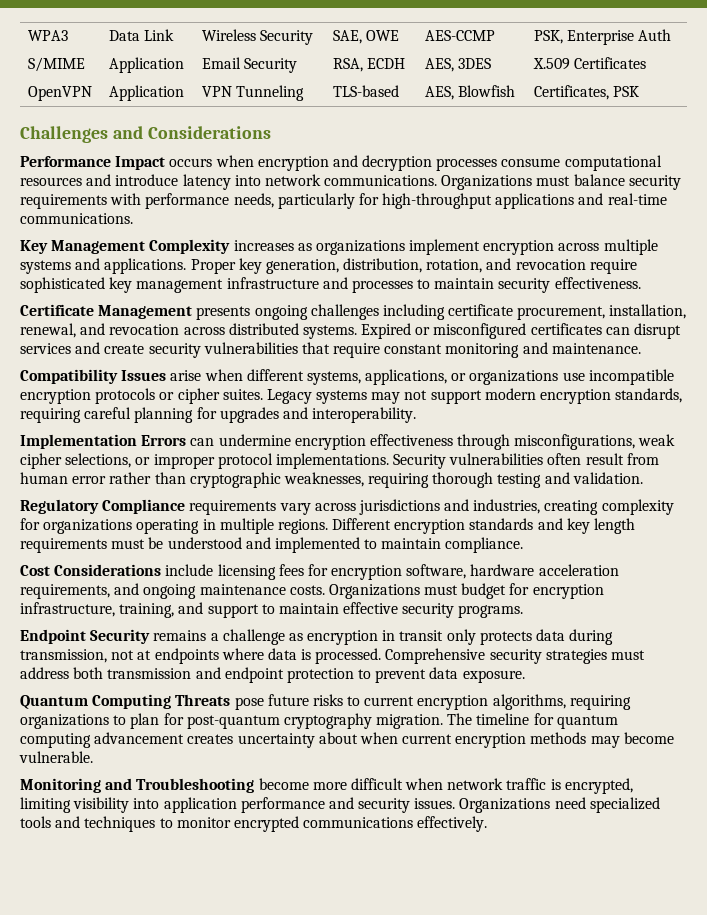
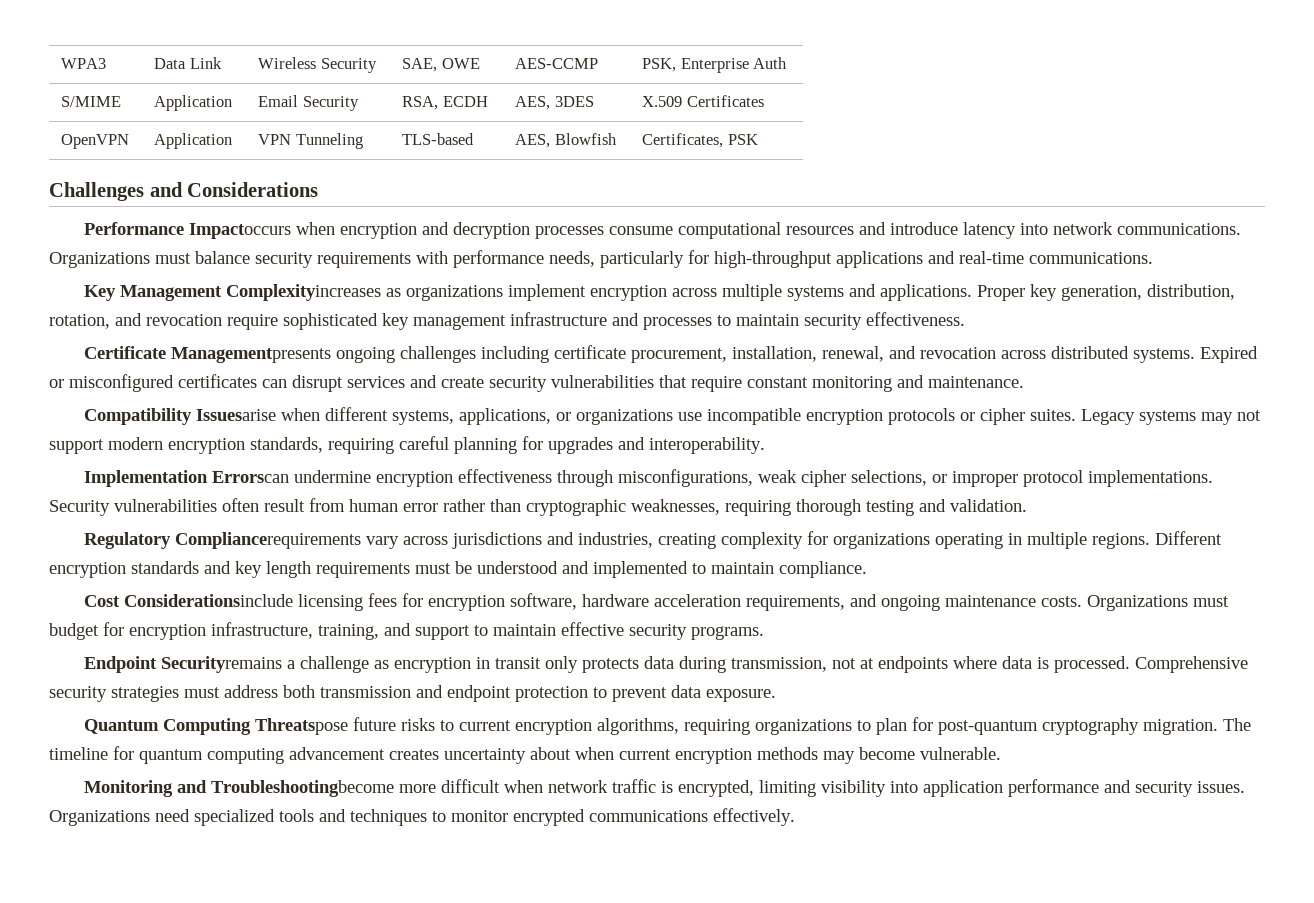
- Performance Impact occurs when encryption and decryption processes consume computational resources and introduce latency into network communications.
+ Performance Impactoccurs when encryption and decryption processes consume computational resources and introduce latency into network communications.
- Key Management Complexity increases as organizations implement encryption across multiple systems and applications.
+ Key Management Complexityincreases as organizations implement encryption across multiple systems and applications.
- Certificate Management presents ongoing challenges including certificate procurement, installation, renewal, and revocation across distributed systems.
+ Certificate Managementpresents ongoing challenges including certificate procurement, installation, renewal, and revocation across distributed systems.
- Compatibility Issues arise when different systems, applications, or organizations use incompatible encryption protocols or cipher suites.
+ Compatibility Issuesarise when different systems, applications, or organizations use incompatible encryption protocols or cipher suites.
- Implementation Errors can undermine encryption effectiveness through misconfigurations, weak cipher selections, or improper protocol implementations.
+ Implementation Errorscan undermine encryption effectiveness through misconfigurations, weak cipher selections, or improper protocol implementations.
- Regulatory Compliance requirements vary across jurisdictions and industries, creating complexity for organizations operating in multiple regions.
+ Regulatory Compliancerequirements vary across jurisdictions and industries, creating complexity for organizations operating in multiple regions.
- Cost Considerations include licensing fees for encryption software, hardware acceleration requirements, and ongoing maintenance costs.
+ Cost Considerationsinclude licensing fees for encryption software, hardware acceleration requirements, and ongoing maintenance costs.
- Endpoint Security remains a challenge as encryption in transit only protects data during transmission, not at endpoints where data is processed.
+ Endpoint Securityremains a challenge as encryption in transit only protects data during transmission, not at endpoints where data is processed.
- Quantum Computing Threats pose future risks to current encryption algorithms, requiring organizations to plan for post-quantum cryptography migration.
+ Quantum Computing Threatspose future risks to current encryption algorithms, requiring organizations to plan for post-quantum cryptography migration.
- Monitoring and Troubleshooting become more difficult when network traffic is encrypted, limiting visibility into application performance and security issues.
+ Monitoring and Troubleshootingbecome more difficult when network traffic is encrypted, limiting visibility into application performance and security issues.

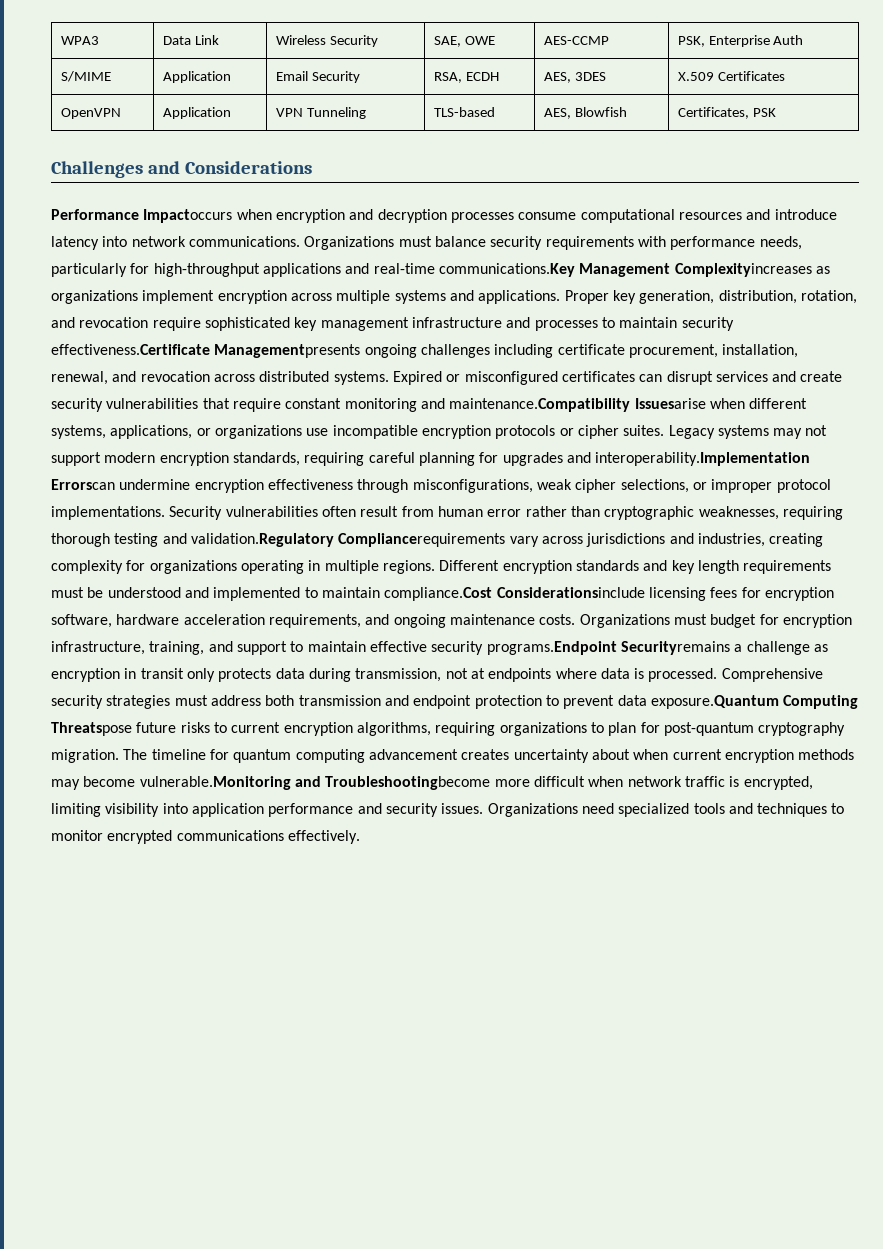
- Organizations must balance security requirements with performance needs, particularly for high-throughput applications and real-time communications.
- Key Management Complexityincreases as organizations implement encryption across multiple systems and applications.
+ Organizations must balance security requirements with performance needs, particularly for high-throughput applications and real-time communications.Key Management Complexityincreases as organizations implement encryption across multiple systems and applications.
- Proper key generation, distribution, rotation, and revocation require sophisticated key management infrastructure and processes to maintain security effectiveness.
- Certificate Managementpresents ongoing challenges including certificate procurement, installation, renewal, and revocation across distributed systems.
+ Proper key generation, distribution, rotation, and revocation require sophisticated key management infrastructure and processes to maintain security effectiveness.Certificate Managementpresents ongoing challenges including certificate procurement, installation, renewal, and revocation across distributed systems.
- Expired or misconfigured certificates can disrupt services and create security vulnerabilities that require constant monitoring and maintenance.
- Compatibility Issuesarise when different systems, applications, or organizations use incompatible encryption protocols or cipher suites.
+ Expired or misconfigured certificates can disrupt services and create security vulnerabilities that require constant monitoring and maintenance.Compatibility Issuesarise when different systems, applications, or organizations use incompatible encryption protocols or cipher suites.
- Legacy systems may not support modern encryption standards, requiring careful planning for upgrades and interoperability.
- Implementation Errorscan undermine encryption effectiveness through misconfigurations, weak cipher selections, or improper protocol implementations.
+ Legacy systems may not support modern encryption standards, requiring careful planning for upgrades and interoperability.Implementation Errorscan undermine encryption effectiveness through misconfigurations, weak cipher selections, or improper protocol implementations.
- Security vulnerabilities often result from human error rather than cryptographic weaknesses, requiring thorough testing and validation.
- Regulatory Compliancerequirements vary across jurisdictions and industries, creating complexity for organizations operating in multiple regions.
+ Security vulnerabilities often result from human error rather than cryptographic weaknesses, requiring thorough testing and validation.Regulatory Compliancerequirements vary across jurisdictions and industries, creating complexity for organizations operating in multiple regions.
- Different encryption standards and key length requirements must be understood and implemented to maintain compliance.
- Cost Considerationsinclude licensing fees for encryption software, hardware acceleration requirements, and ongoing maintenance costs.
+ Different encryption standards and key length requirements must be understood and implemented to maintain compliance.Cost Considerationsinclude licensing fees for encryption software, hardware acceleration requirements, and ongoing maintenance costs.
- Organizations must budget for encryption infrastructure, training, and support to maintain effective security programs.
- Endpoint Securityremains a challenge as encryption in transit only protects data during transmission, not at endpoints where data is processed.
+ Organizations must budget for encryption infrastructure, training, and support to maintain effective security programs.Endpoint Securityremains a challenge as encryption in transit only protects data during transmission, not at endpoints where data is processed.
- Comprehensive security strategies must address both transmission and endpoint protection to prevent data exposure.
- Quantum Computing Threatspose future risks to current encryption algorithms, requiring organizations to plan for post-quantum cryptography migration.
+ Comprehensive security strategies must address both transmission and endpoint protection to prevent data exposure.Quantum Computing Threatspose future risks to current encryption algorithms, requiring organizations to plan for post-quantum cryptography migration.
- The timeline for quantum computing advancement creates uncertainty about when current encryption methods may become vulnerable.
- Monitoring and Troubleshootingbecome more difficult when network traffic is encrypted, limiting visibility into application performance and security issues.
+ The timeline for quantum computing advancement creates uncertainty about when current encryption methods may become vulnerable.Monitoring and Troubleshootingbecome more difficult when network traffic is encrypted, limiting visibility into application performance and security issues.

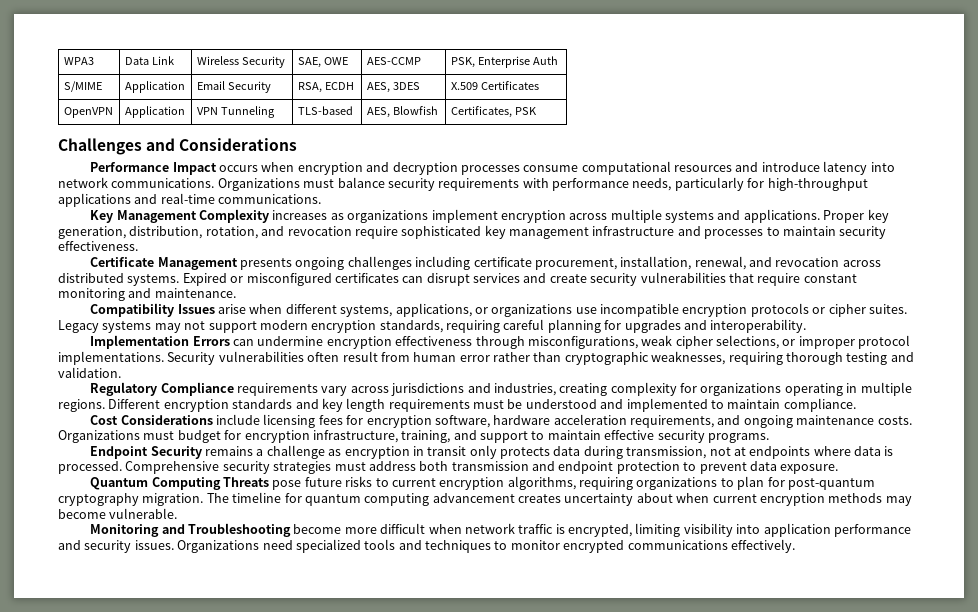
- Performance Impactoccurs when encryption and decryption processes consume computational resources and introduce latency into network communications.
+ Performance Impact occurs when encryption and decryption processes consume computational resources and introduce latency into network communications.
- Organizations must balance security requirements with performance needs, particularly for high-throughput applications and real-time communications.Key Management Complexityincreases as organizations implement encryption across multiple systems and applications.
+ Organizations must balance security requirements with performance needs, particularly for high-throughput applications and real-time communications.
+ Key Management Complexity increases as organizations implement encryption across multiple systems and applications.
- Proper key generation, distribution, rotation, and revocation require sophisticated key management infrastructure and processes to maintain security effectiveness.Certificate Managementpresents ongoing challenges including certificate procurement, installation, renewal, and revocation across distributed systems.
+ Proper key generation, distribution, rotation, and revocation require sophisticated key management infrastructure and processes to maintain security effectiveness.
+ Certificate Management presents ongoing challenges including certificate procurement, installation, renewal, and revocation across distributed systems.
- Expired or misconfigured certificates can disrupt services and create security vulnerabilities that require constant monitoring and maintenance.Compatibility Issuesarise when different systems, applications, or organizations use incompatible encryption protocols or cipher suites.
+ Expired or misconfigured certificates can disrupt services and create security vulnerabilities that require constant monitoring and maintenance.
+ Compatibility Issues arise when different systems, applications, or organizations use incompatible encryption protocols or cipher suites.
- Legacy systems may not support modern encryption standards, requiring careful planning for upgrades and interoperability.Implementation Errorscan undermine encryption effectiveness through misconfigurations, weak cipher selections, or improper protocol implementations.
+ Legacy systems may not support modern encryption standards, requiring careful planning for upgrades and interoperability.
+ Implementation Errors can undermine encryption effectiveness through misconfigurations, weak cipher selections, or improper protocol implementations.
- Security vulnerabilities often result from human error rather than cryptographic weaknesses, requiring thorough testing and validation.Regulatory Compliancerequirements vary across jurisdictions and industries, creating complexity for organizations operating in multiple regions.
+ Security vulnerabilities often result from human error rather than cryptographic weaknesses, requiring thorough testing and validation.
+ Regulatory Compliance requirements vary across jurisdictions and industries, creating complexity for organizations operating in multiple regions.
- Different encryption standards and key length requirements must be understood and implemented to maintain compliance.Cost Considerationsinclude licensing fees for encryption software, hardware acceleration requirements, and ongoing maintenance costs.
+ Different encryption standards and key length requirements must be understood and implemented to maintain compliance.
+ Cost Considerations include licensing fees for encryption software, hardware acceleration requirements, and ongoing maintenance costs.
- Organizations must budget for encryption infrastructure, training, and support to maintain effective security programs.Endpoint Securityremains a challenge as encryption in transit only protects data during transmission, not at endpoints where data is processed.
+ Organizations must budget for encryption infrastructure, training, and support to maintain effective security programs.
+ Endpoint Security remains a challenge as encryption in transit only protects data during transmission, not at endpoints where data is processed.
- Comprehensive security strategies must address both transmission and endpoint protection to prevent data exposure.Quantum Computing Threatspose future risks to current encryption algorithms, requiring organizations to plan for post-quantum cryptography migration.
+ Comprehensive security strategies must address both transmission and endpoint protection to prevent data exposure.
+ Quantum Computing Threats pose future risks to current encryption algorithms, requiring organizations to plan for post-quantum cryptography migration.
- The timeline for quantum computing advancement creates uncertainty about when current encryption methods may become vulnerable.Monitoring and Troubleshootingbecome more difficult when network traffic is encrypted, limiting visibility into application performance and security issues.
+ The timeline for quantum computing advancement creates uncertainty about when current encryption methods may become vulnerable.
+ Monitoring and Troubleshooting become more difficult when network traffic is encrypted, limiting visibility into application performance and security issues.

